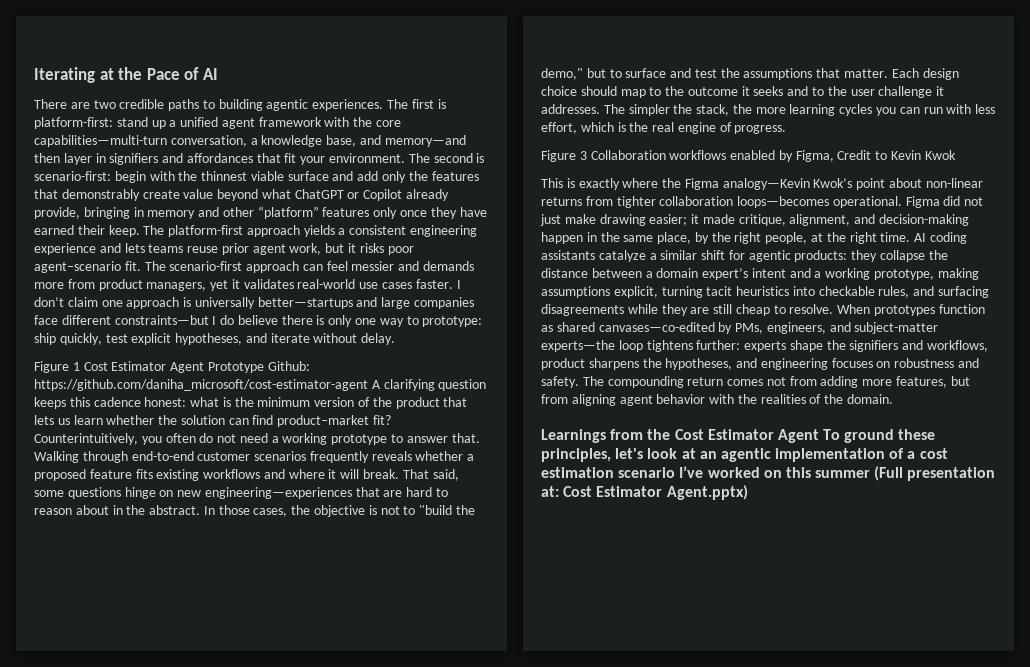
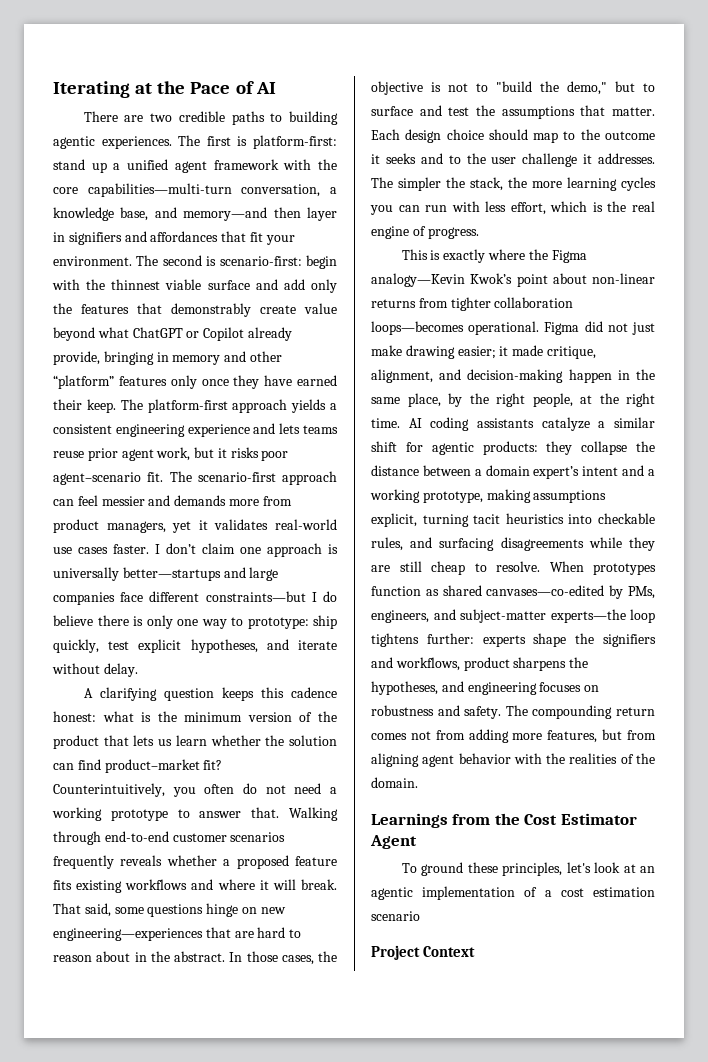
- Figure 1 Cost Estimator Agent Prototype Github: https://github.com/daniha_microsoft/cost-estimator-agent A clarifying question keeps this cadence honest: what is the minimum version of the product that lets us learn whether the solution can find product–market fit?
+ A clarifying question keeps this cadence honest: what is the minimum version of the product that lets us learn whether the solution can find product–market fit?
- Figure 3 Collaboration workflows enabled by Figma, Credit to Kevin Kwok
- Learnings from the Cost Estimator Agent To ground these principles, let's look at an agentic implementation of a cost estimation scenario I’ve worked on this summer (Full presentation at: Cost Estimator Agent.pptx)
+ Learnings from the Cost Estimator Agent
+ To ground these principles, let's look at an agentic implementation of a cost estimation scenario
+ Project Context

